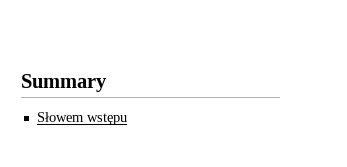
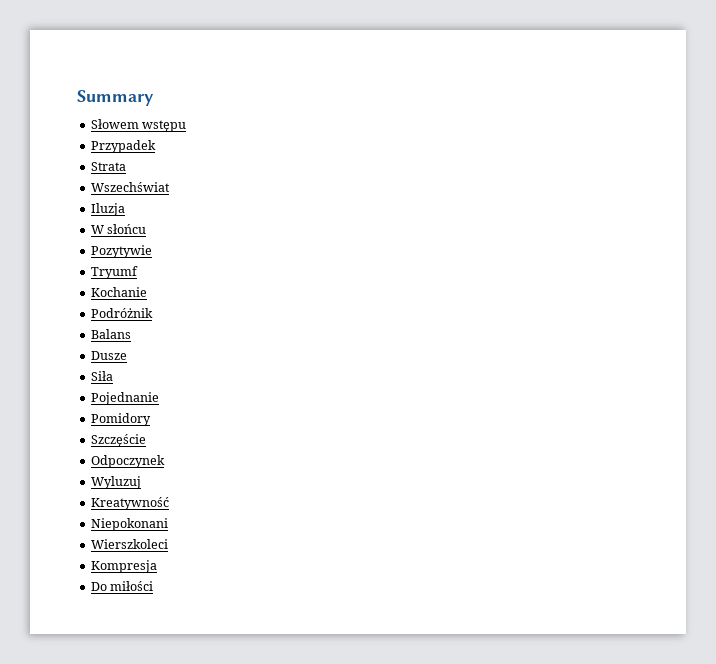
+ Przypadek
+ Strata
+ Wszechświat
+ Iluzja
+ W słońcu
+ Pozytywie
+ Tryumf
+ Kochanie
+ Podróżnik
+ Balans
+ Dusze
+ Siła
+ Pojednanie
+ Pomidory
+ Szczęście
+ Odpoczynek
+ Wyluzuj
+ Kreatywność
+ Niepokonani
+ Wierszkoleci
+ Kompresja
+ Do miłości

